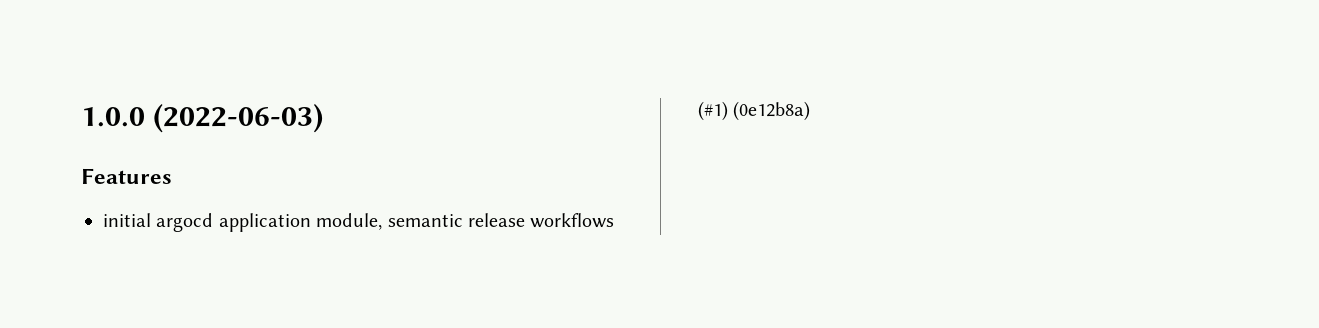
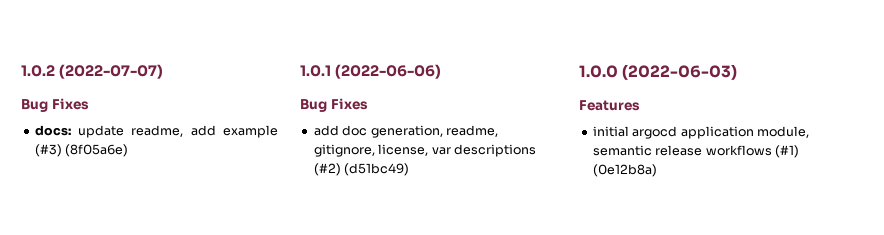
+ 1.0.2 (2022-07-07)
+ Bug Fixes
+ docs: update readme, add example (#3) (8f05a6e)
+ 1.0.1 (2022-06-06)
+ Bug Fixes
+ add doc generation, readme, gitignore, license, var descriptions (#2) (d51bc49)

